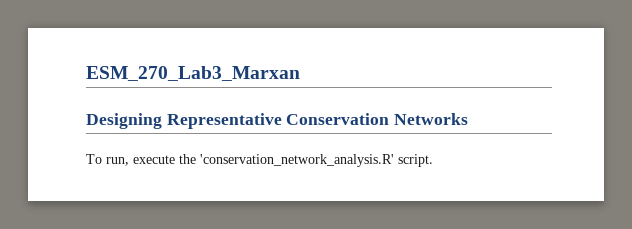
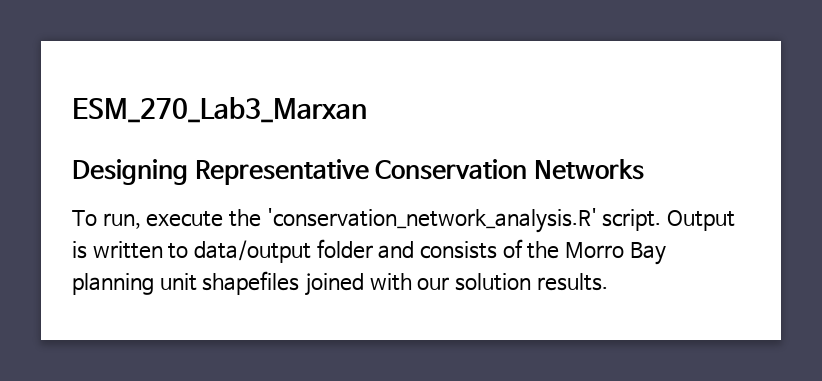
+ Output is written to data/output folder and consists of the Morro Bay planning unit shapefiles joined with our solution results.

